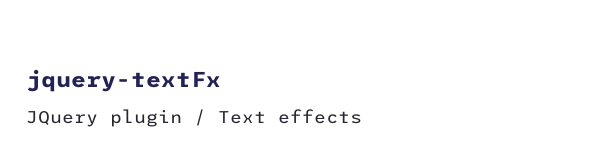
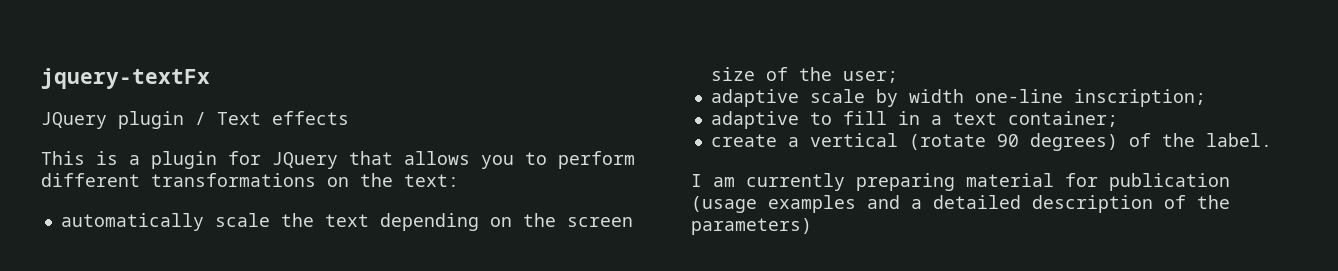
+ This is a plugin for JQuery that allows you to perform different transformations on the text:
+ automatically scale the text depending on the screen size of the user;
+ adaptive scale by width one-line inscription;
+ adaptive to fill in a text container;
+ create a vertical (rotate 90 degrees) of the label.
+ I am currently preparing material for publication (usage examples and a detailed description of the parameters)

